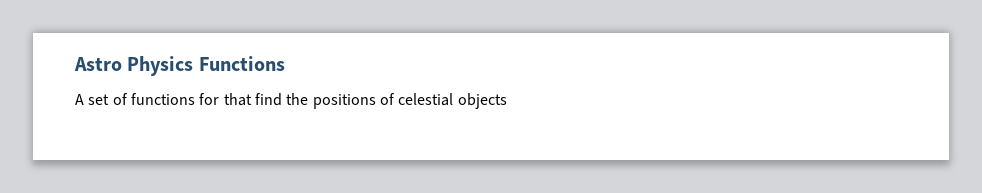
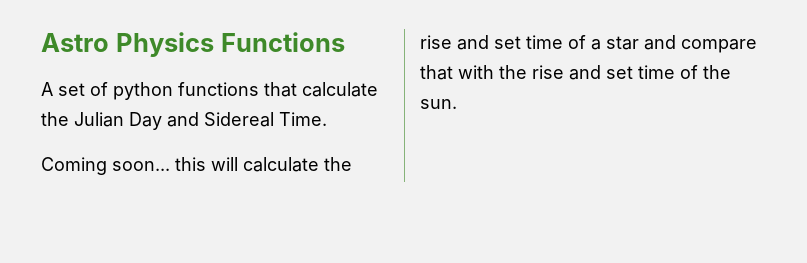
- A set of functions for that find the positions of celestial objects
+ A set of python functions that calculate the Julian Day and Sidereal Time.
+ Coming soon... this will calculate the rise and set time of a star and compare that with the rise and set time of the sun.

